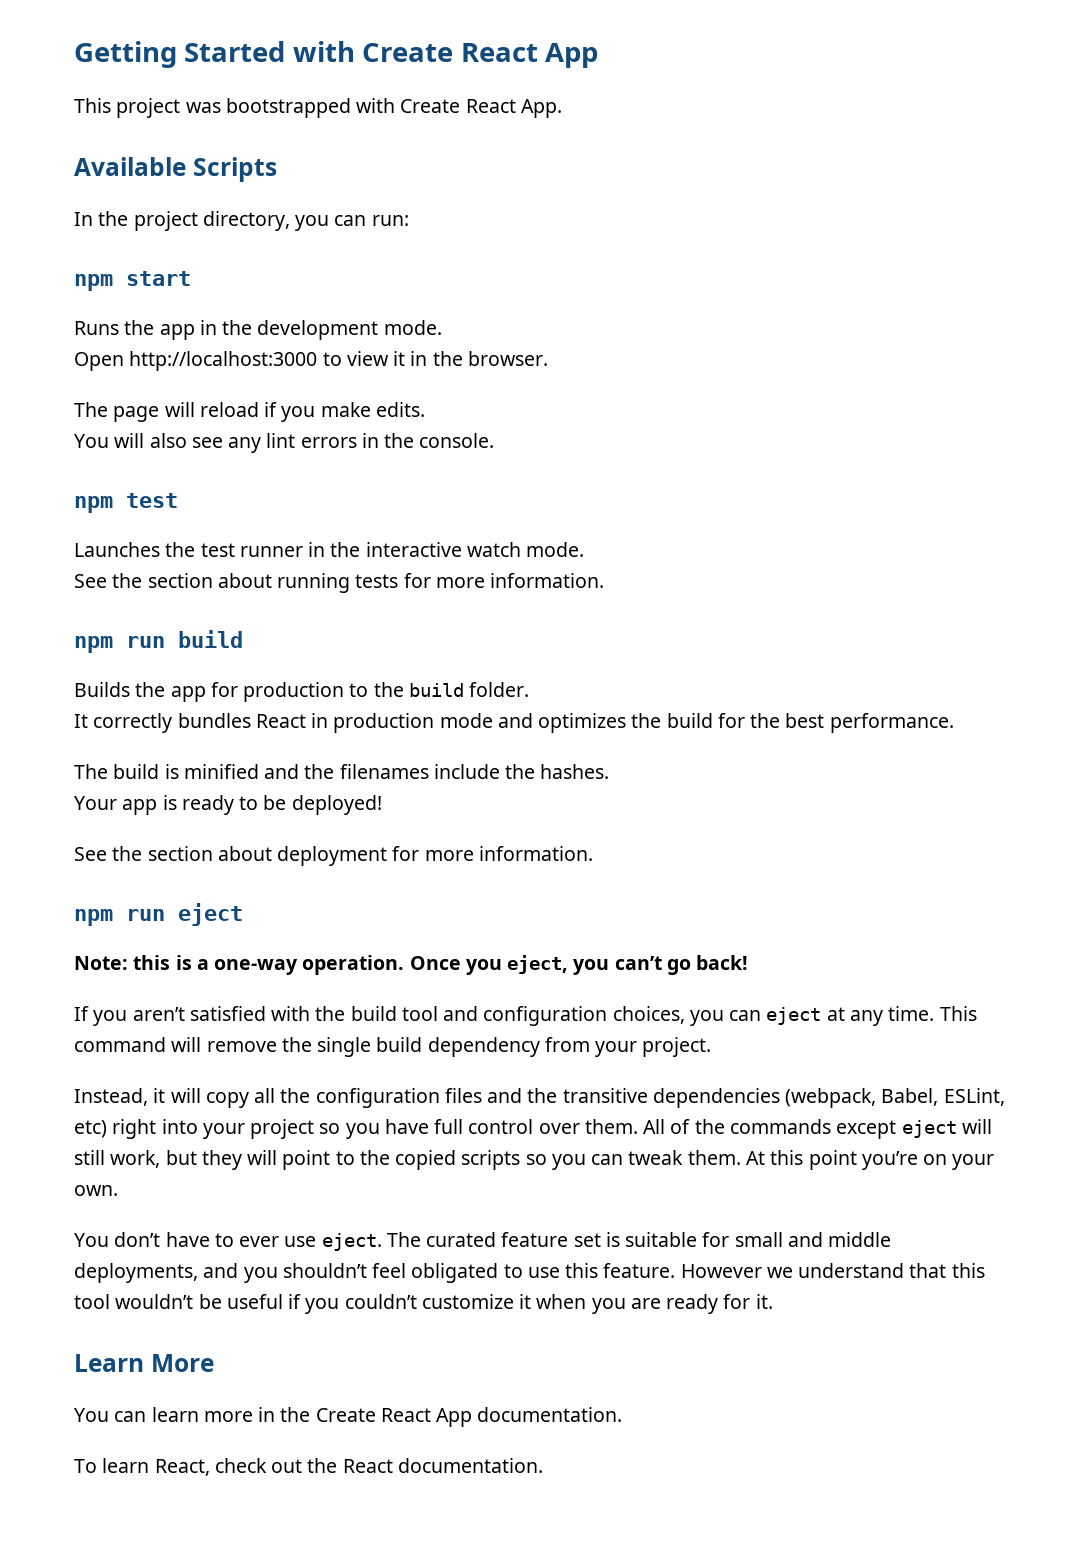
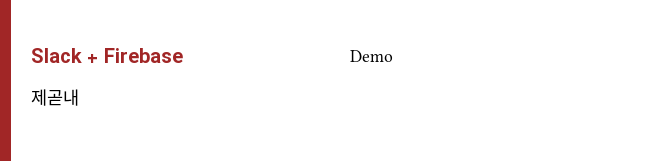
- Getting Started with Create React App
- This project was bootstrapped with Create React App.
- Available Scripts
- In the project directory, you can run:
- npm start
- Runs the app in the development mode.
- Open http://localhost:3000 to view it in the browser.
- The page will reload if you make edits.
- You will also see any lint errors in the console.
- npm test
- Launches the test runner in the interactive watch mode.
- See the section about running tests for more information.
- npm run build
- Builds the app for production to the build folder.
- It correctly bundles React in production mode and optimizes the build for the best performance.
- The build is minified and the filenames include the hashes.
- Your app is ready to be deployed!
- See the section about deployment for more information.
- npm run eject
- Note: this is a one-way operation. Once you eject, you can’t go back!
- If you aren’t satisfied with the build tool and configuration choices, you can eject at any time. This command will remove the single build dependency from your project.
- Instead, it will copy all the configuration files and the transitive dependencies (webpack, Babel, ESLint, etc) right into your project so you have full control over them. All of the commands except eject will still work, but they will point to the copied scripts so you can tweak them. At this point you’re on your own.
- You don’t have to ever use eject. The curated feature set is suitable for small and middle deployments, and you shouldn’t feel obligated to use this feature. However we understand that this tool wouldn’t be useful if you couldn’t customize it when you are ready for it.
- Learn More
- You can learn more in the Create React App documentation.
- To learn React, check out the React documentation.
+ Slack + Firebase
+ 제곧내
+ Demo

